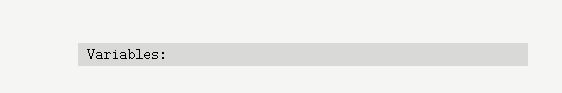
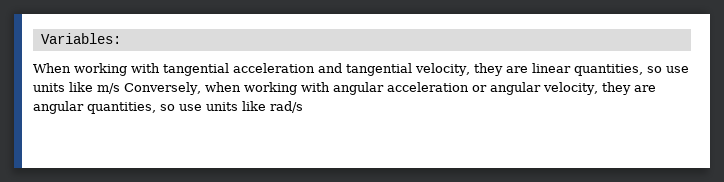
+ When working with tangential acceleration and tangential velocity, they are linear quantities, so use units like m/s Conversely, when working with angular acceleration or angular velocity, they are angular quantities, so use units like rad/s

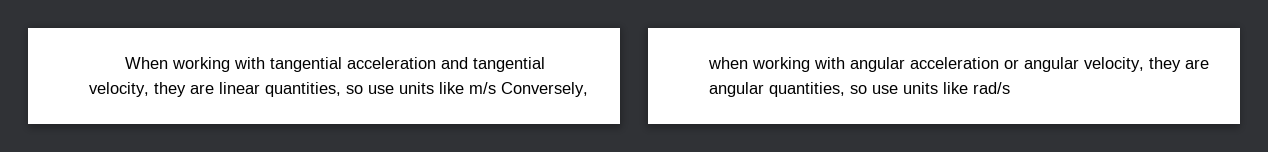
- Variables:

